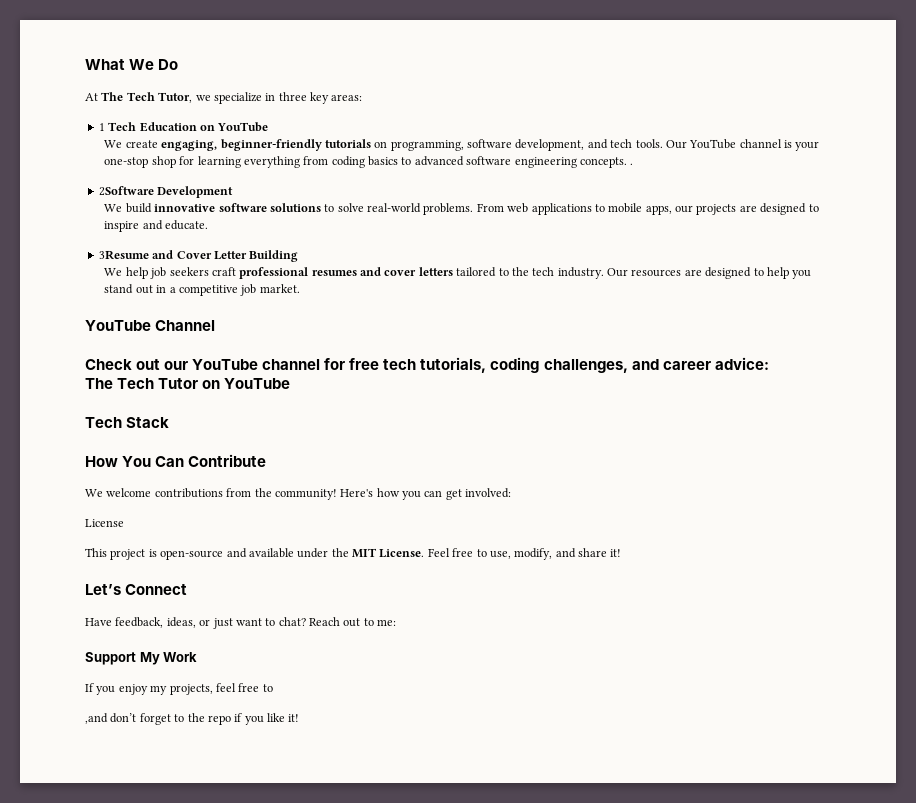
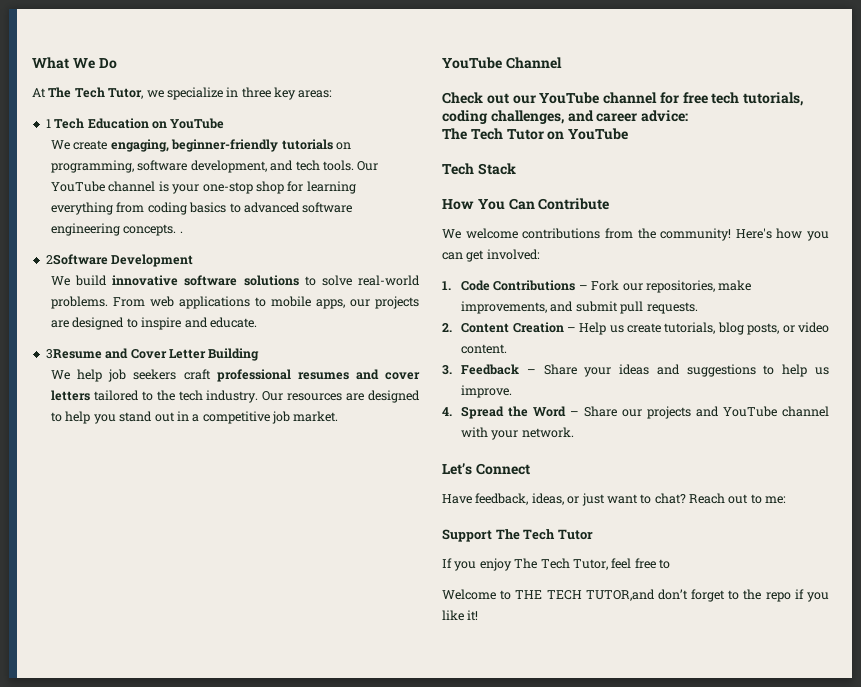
- License
- This project is open-source and available under the MIT License. Feel free to use, modify, and share it!
+ 1. Code Contributions – Fork our repositories, make improvements, and submit pull requests.
+ 2. Content Creation – Help us create tutorials, blog posts, or video content.
+ 3. Feedback – Share your ideas and suggestions to help us improve.
+ 4. Spread the Word – Share our projects and YouTube channel with your network.
- Support My Work
+ Support The Tech Tutor
- If you enjoy my projects, feel free to
+ If you enjoy The Tech Tutor, feel free to
- ,and don’t forget to the repo if you like it!
+ Welcome to THE TECH TUTOR,and don’t forget to the repo if you like it!

